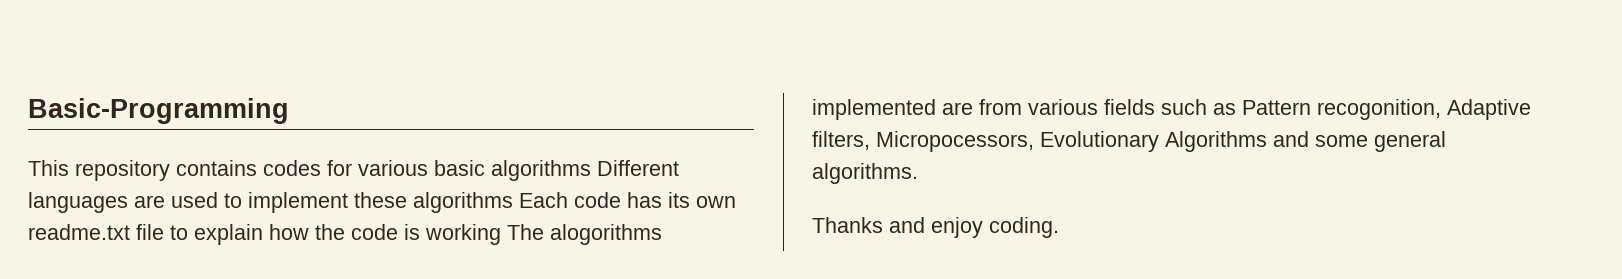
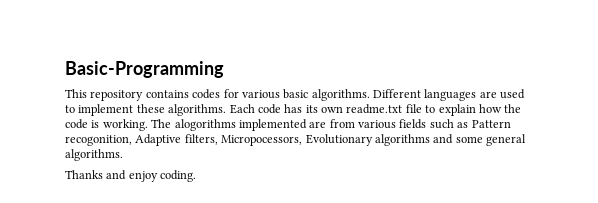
- This repository contains codes for various basic algorithms Different languages are used to implement these algorithms Each code has its own readme.txt file to explain how the code is working The alogorithms implemented are from various fields such as Pattern recogonition, Adaptive filters, Micropocessors, Evolutionary Algorithms and some general algorithms.
+ This repository contains codes for various basic algorithms. Different languages are used to implement these algorithms. Each code has its own readme.txt file to explain how the code is working. The alogorithms implemented are from various fields such as Pattern recogonition, Adaptive filters, Micropocessors, Evolutionary algorithms and some general algorithms.

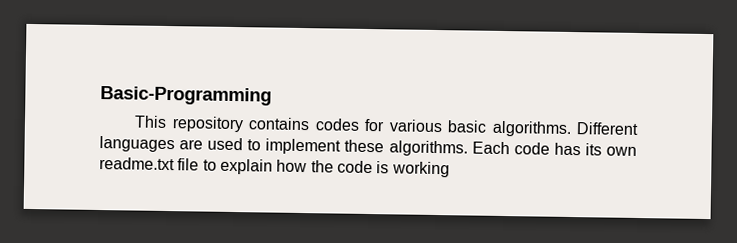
- Each code has its own readme.txt file to explain how the code is working. The alogorithms implemented are from various fields such as Pattern recogonition, Adaptive filters, Micropocessors, Evolutionary algorithms and some general algorithms.
- Thanks and enjoy coding.
+ Each code has its own readme.txt file to explain how the code is working

